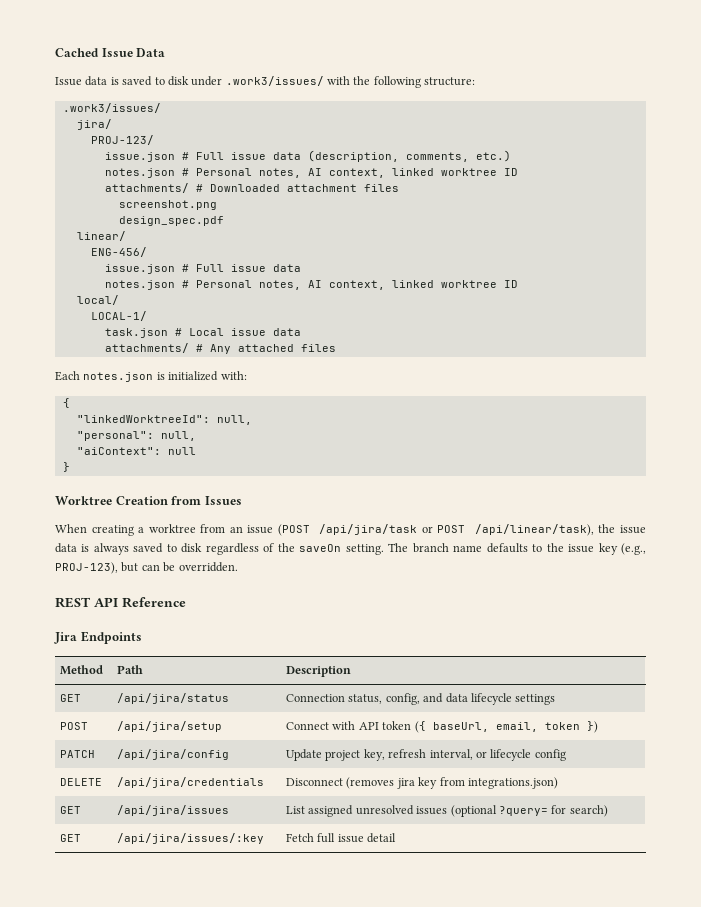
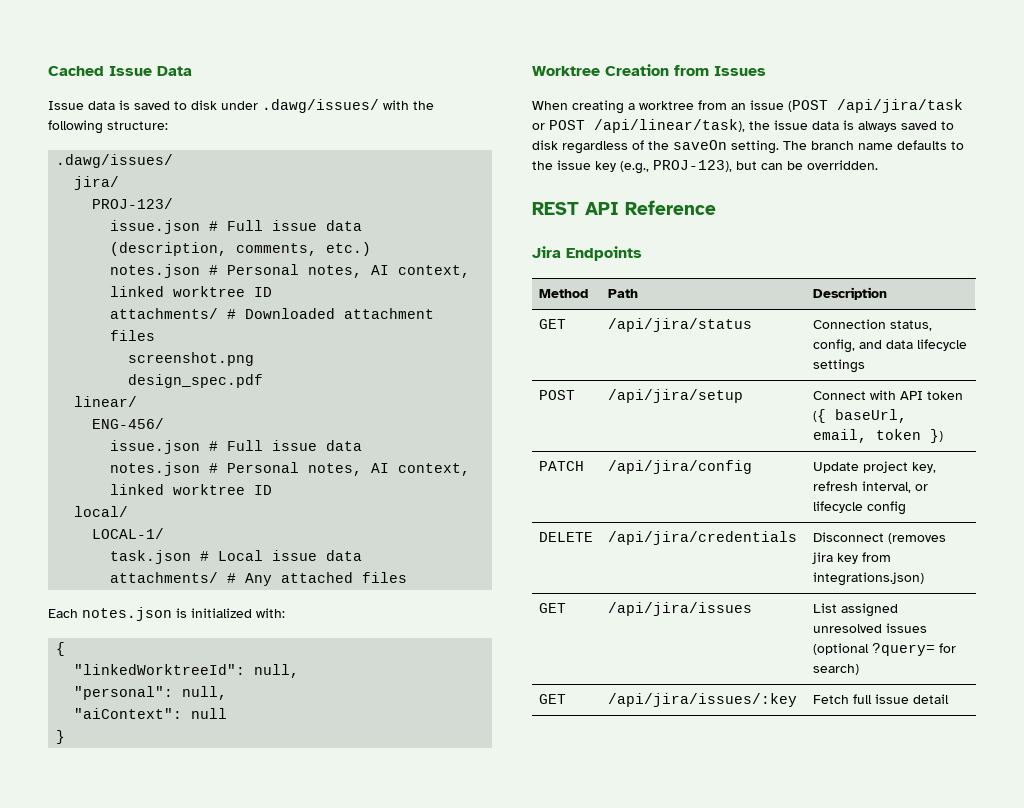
- Issue data is saved to disk under .work3/issues/ with the following structure:
- .work3/issues/
+ Issue data is saved to disk under .dawg/issues/ with the following structure:
+ .dawg/issues/

